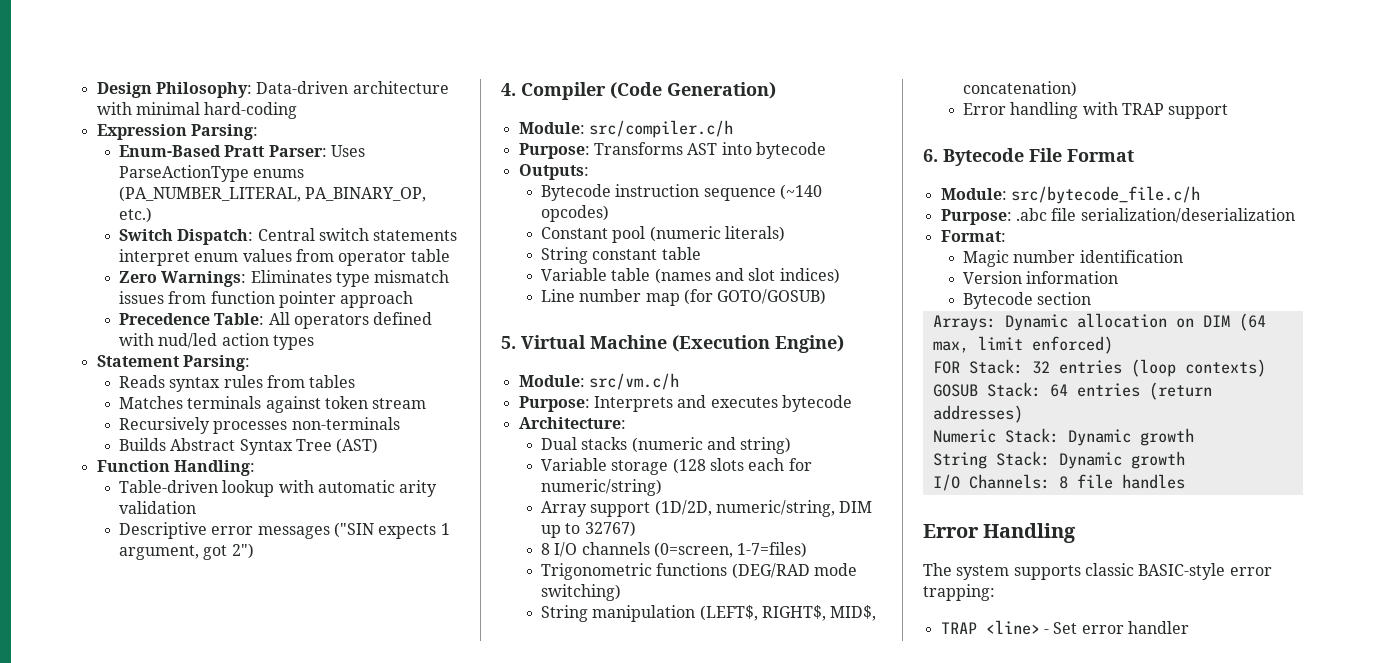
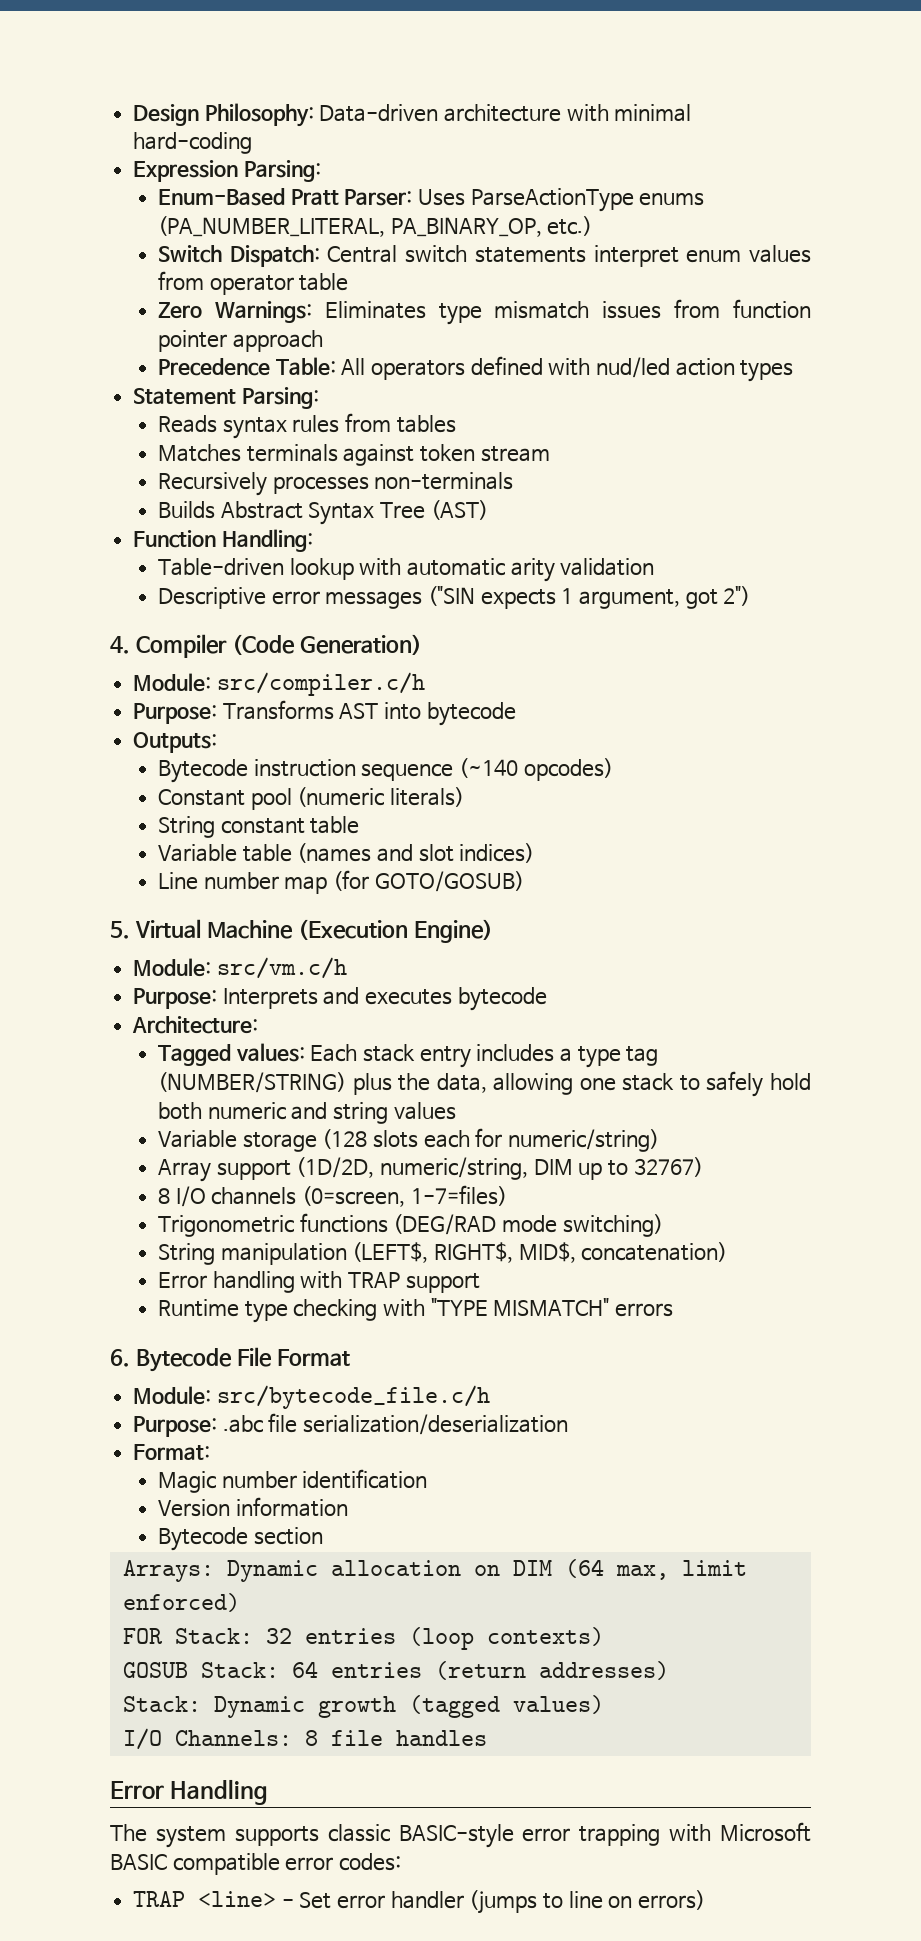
- Dual stacks (numeric and string)
+ Tagged values: Each stack entry includes a type tag (NUMBER/STRING) plus the data, allowing one stack to safely hold both numeric and string values
+ Runtime type checking with "TYPE MISMATCH" errors
- Numeric Stack: Dynamic growth
- String Stack: Dynamic growth
+ Stack: Dynamic growth (tagged values)
- The system supports classic BASIC-style error trapping:
+ The system supports classic BASIC-style error trapping with Microsoft BASIC compatible error codes:
- TRAP <line> - Set error handler
+ TRAP <line> - Set error handler (jumps to line on errors)

